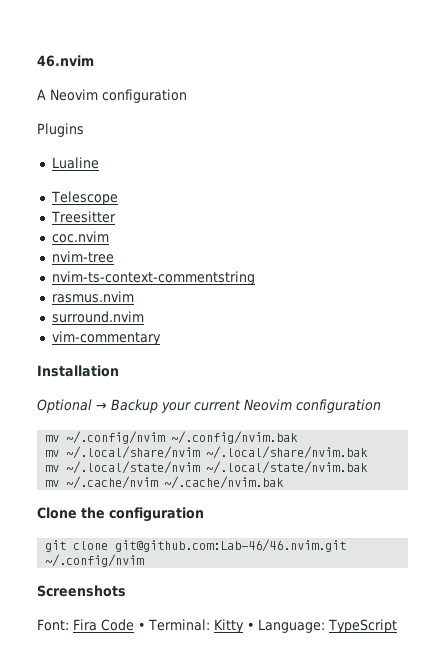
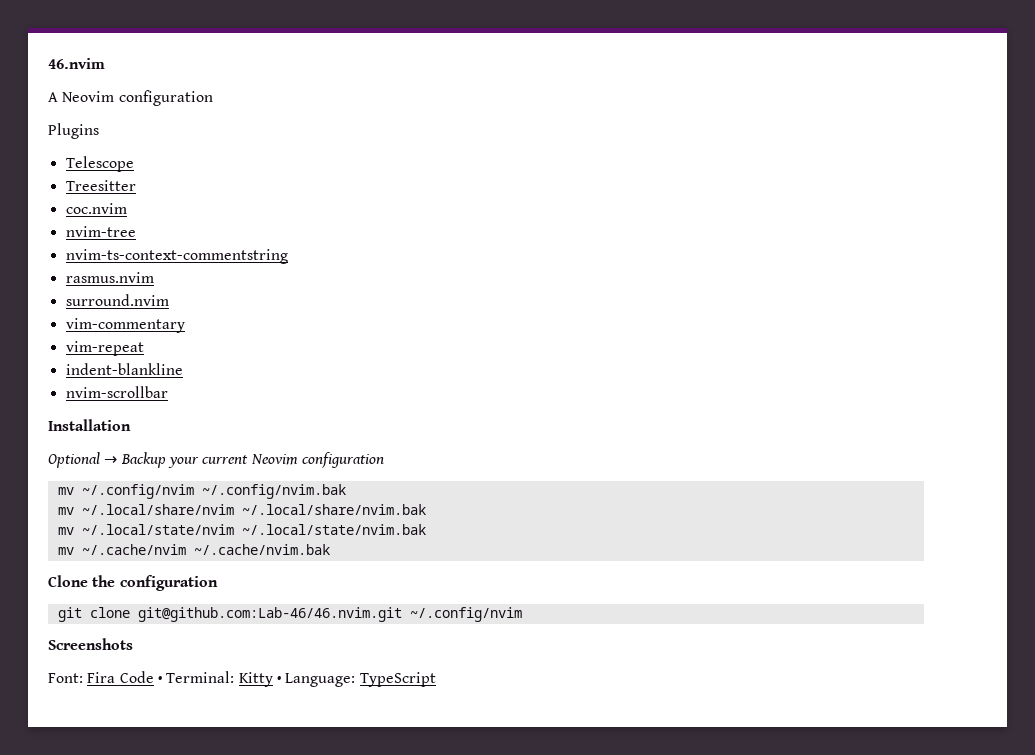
- Lualine
+ vim-repeat
+ indent-blankline
+ nvim-scrollbar

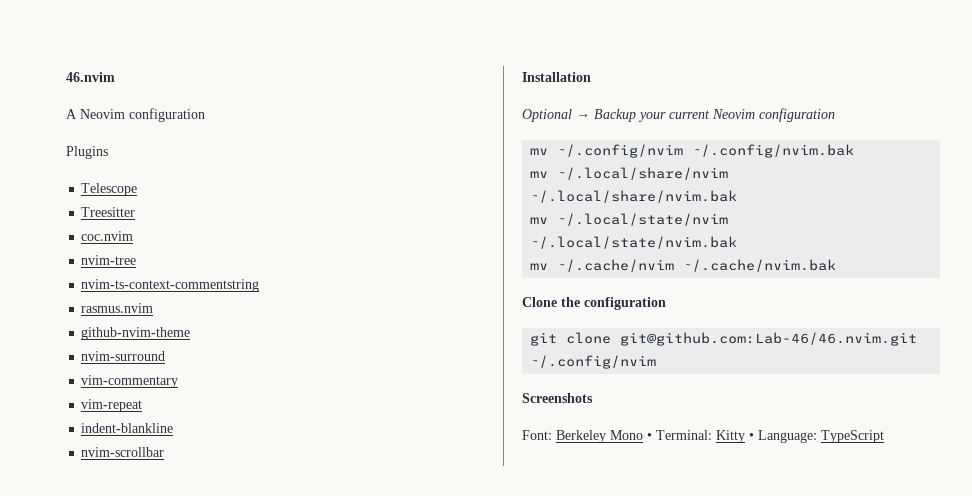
- surround.nvim
+ github-nvim-theme
+ nvim-surround
- Font: Fira Code • Terminal: Kitty • Language: TypeScript
+ Font: Berkeley Mono • Terminal: Kitty • Language: TypeScript

